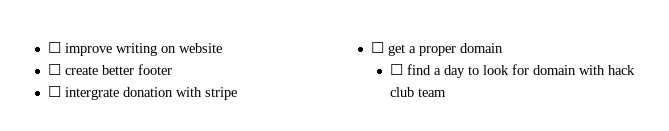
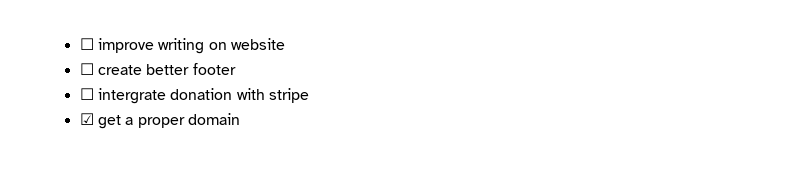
- ☐ get a proper domain
+ ☑ get a proper domain
- ☐ find a day to look for domain with hack club team

